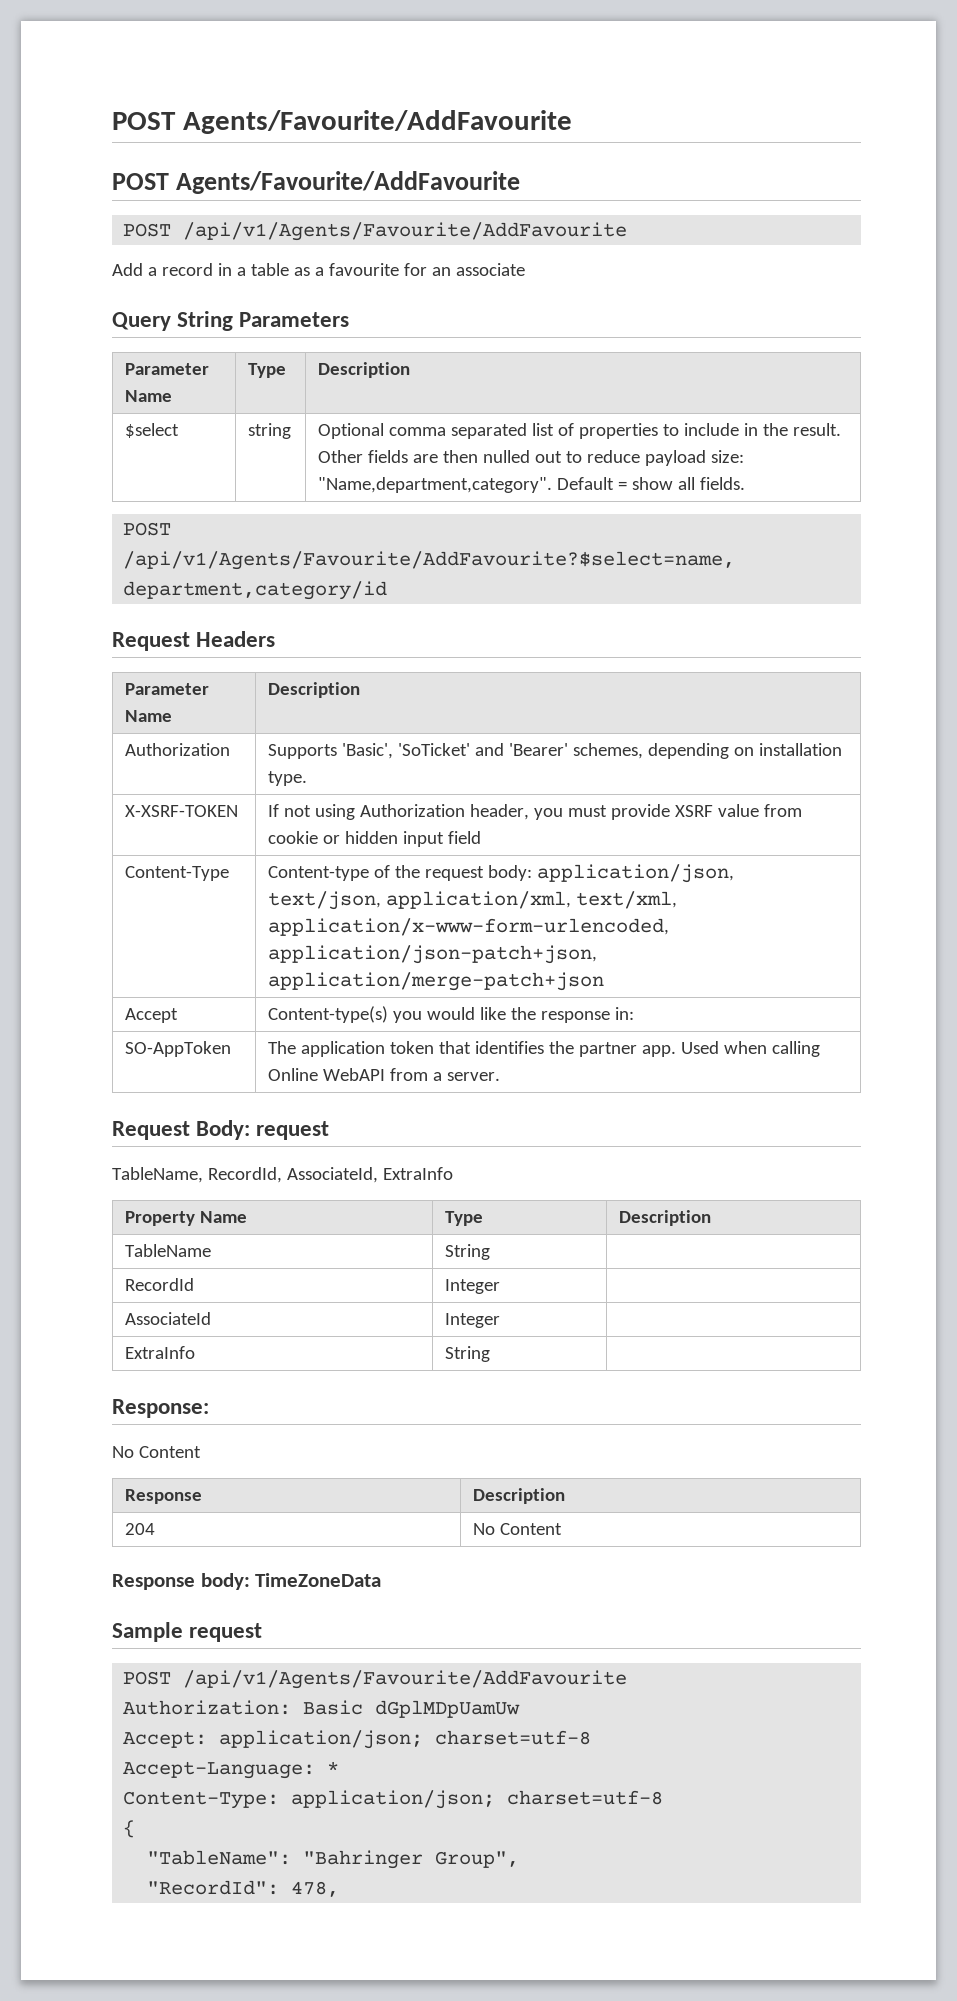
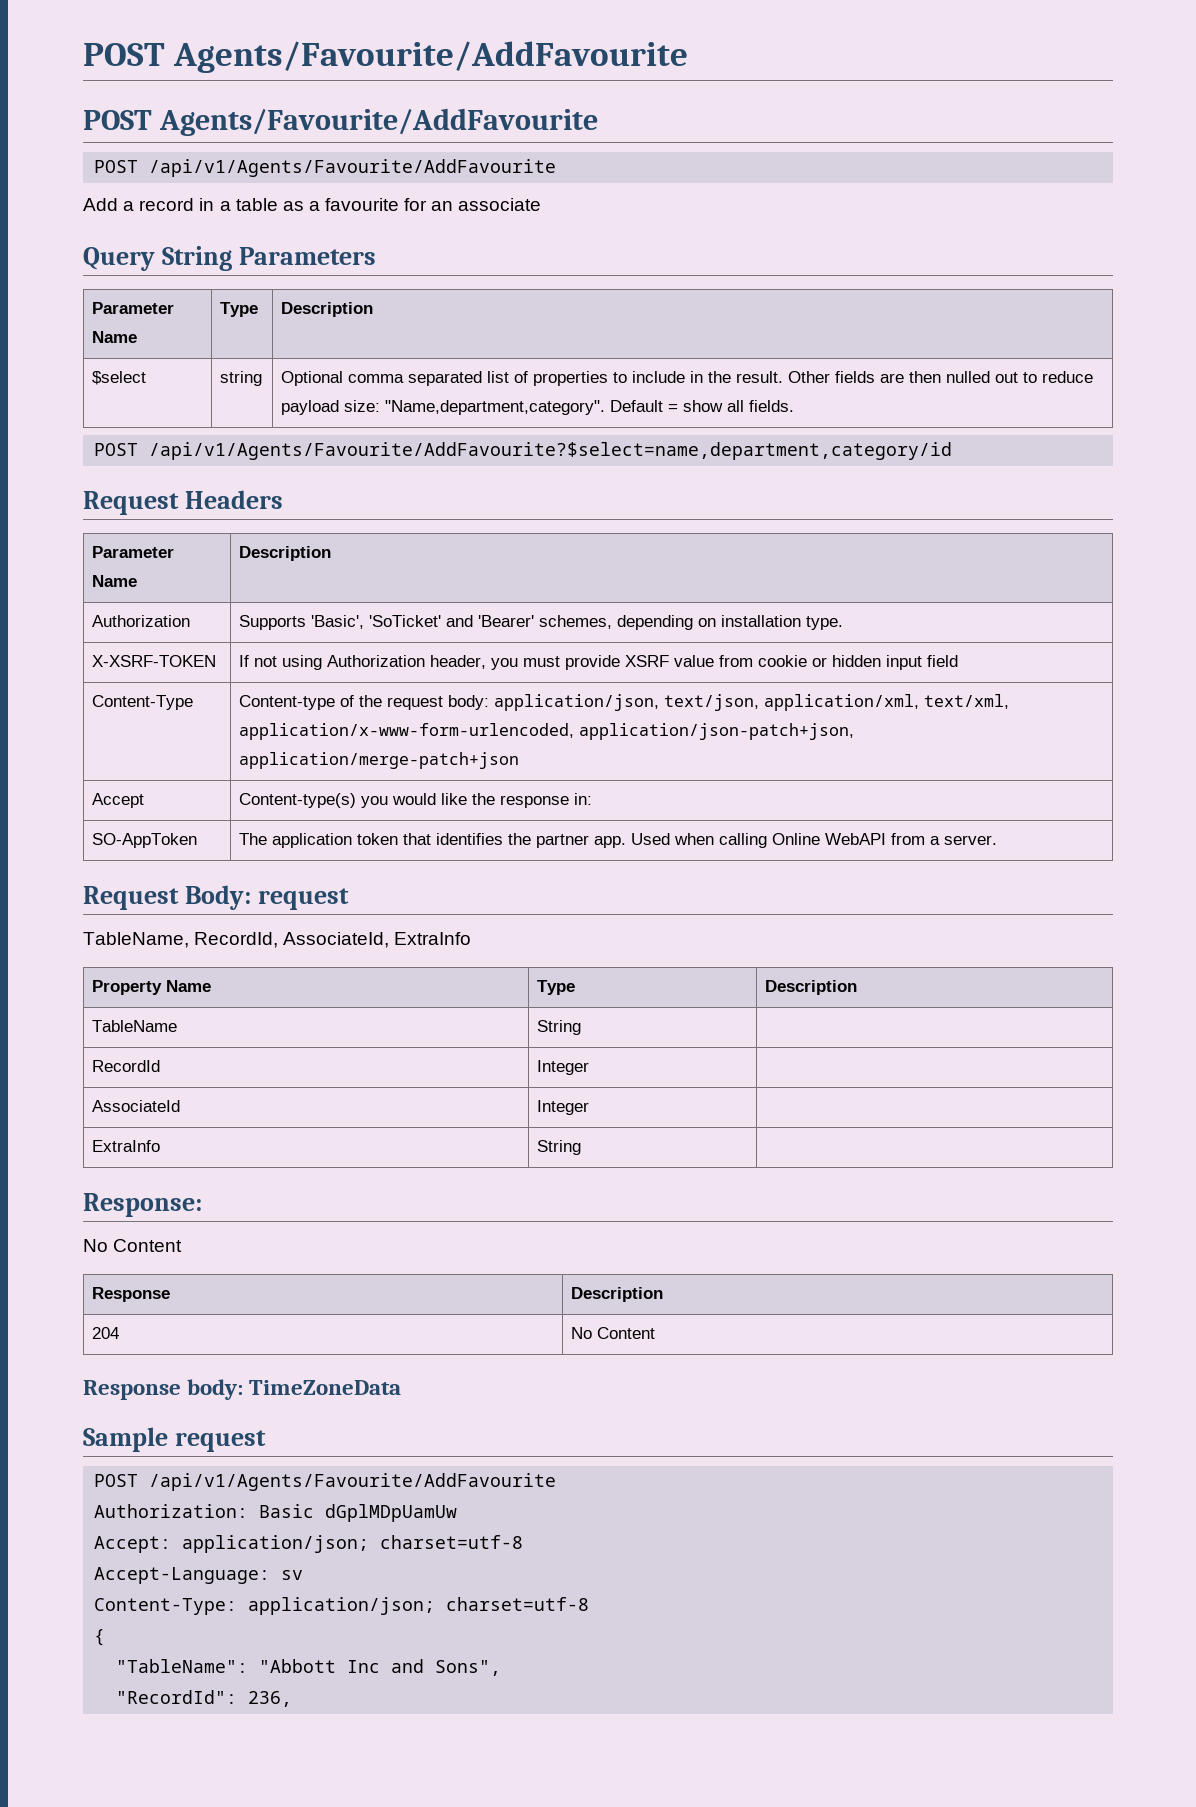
- Accept-Language: *
+ Accept-Language: sv
- "TableName": "Bahringer Group",
+ "TableName": "Abbott Inc and Sons",
- "RecordId": 478,
+ "RecordId": 236,

